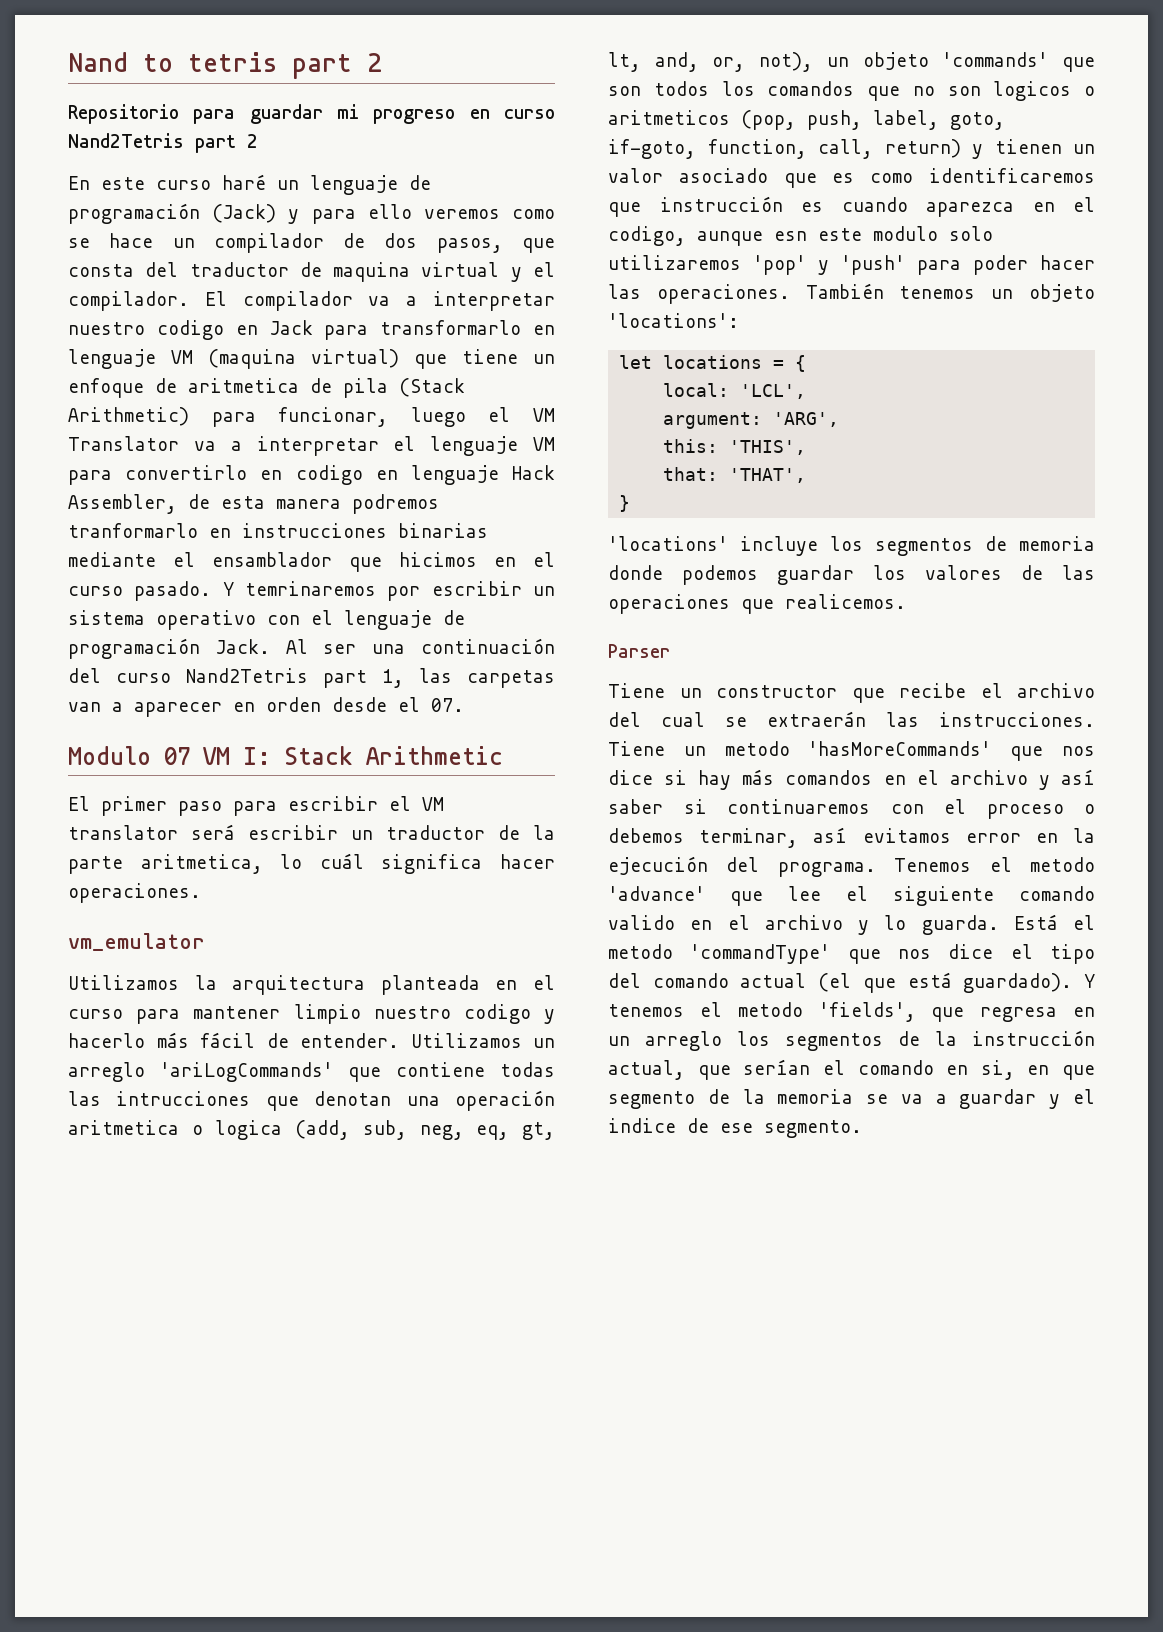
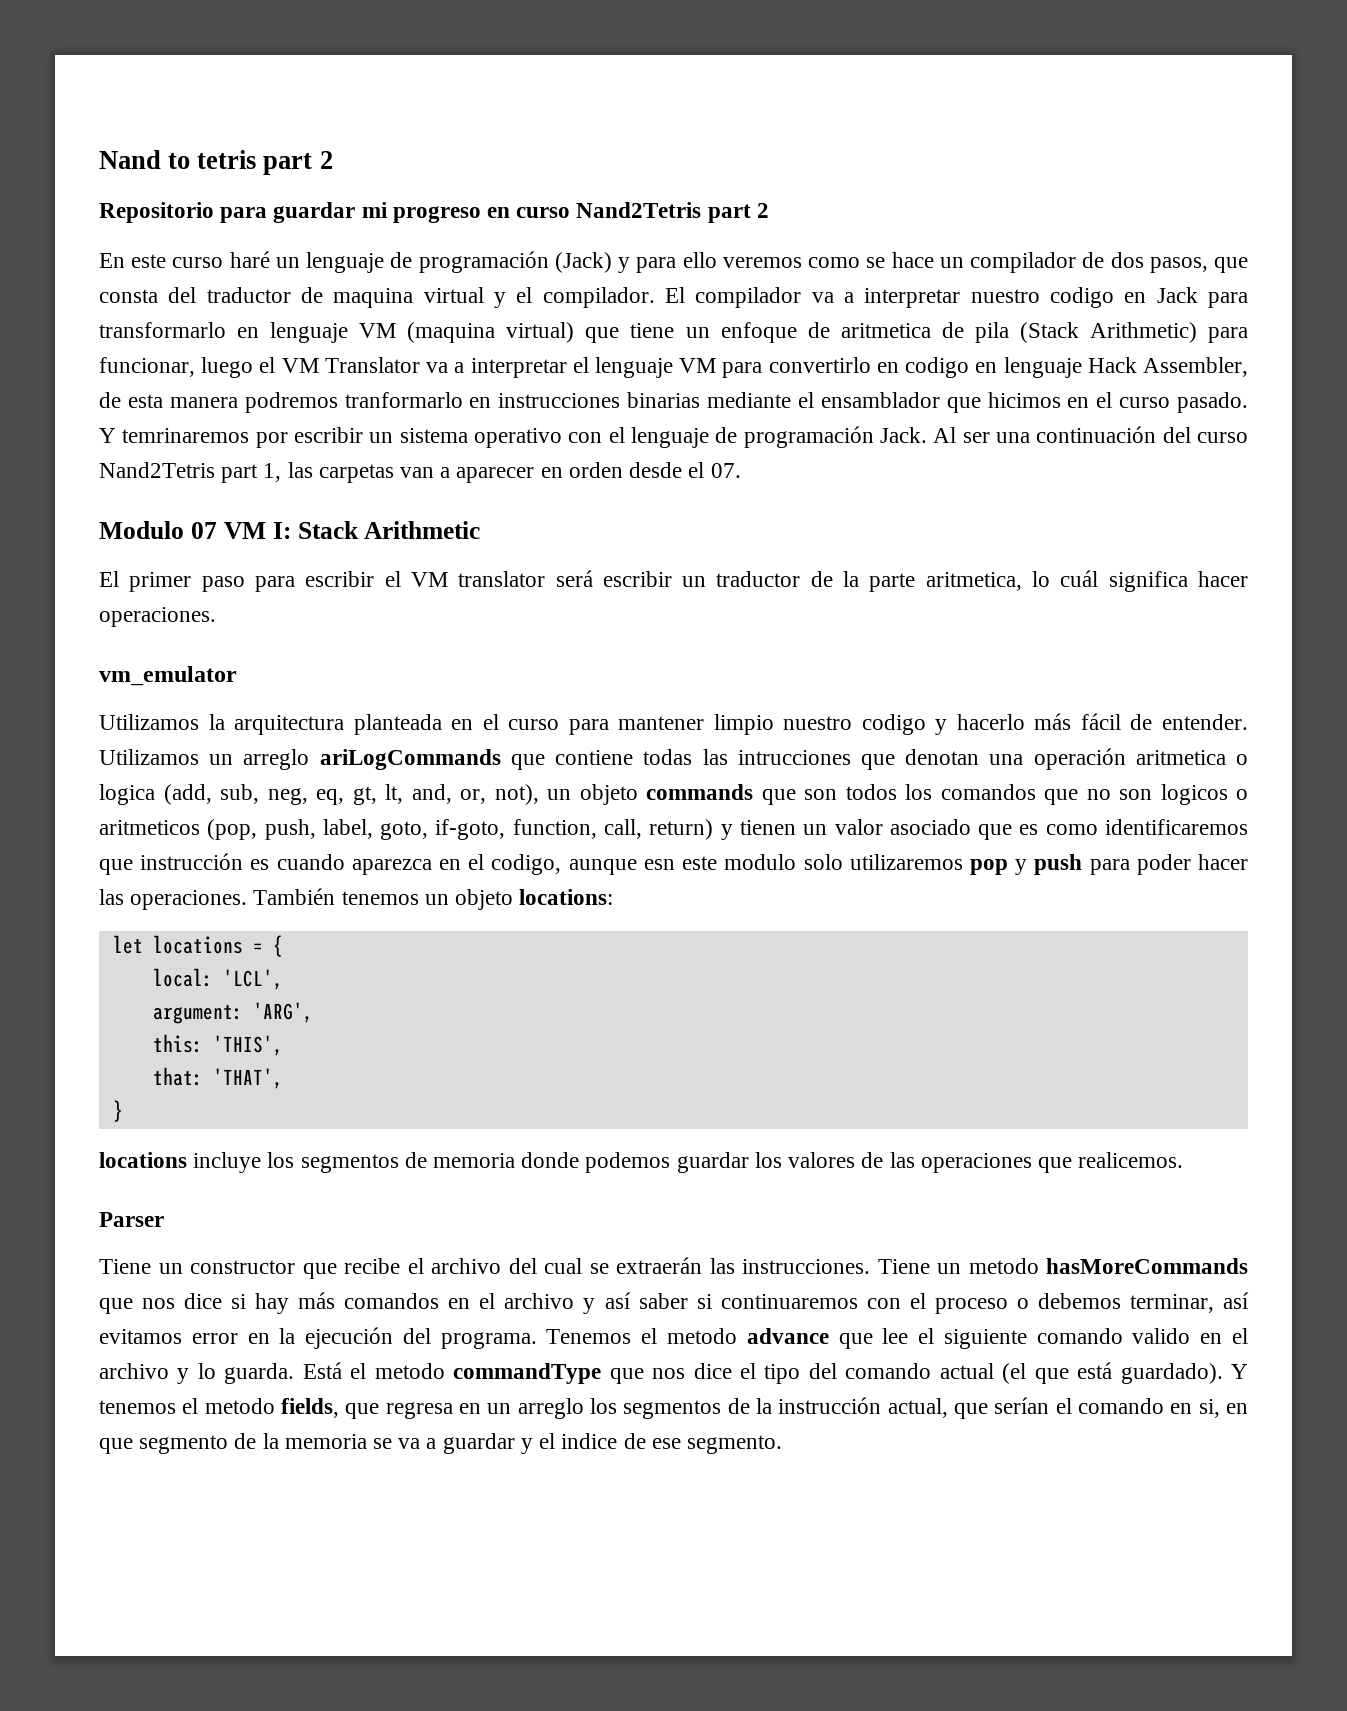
- Utilizamos un arreglo 'ariLogCommands' que contiene todas las intrucciones que denotan una operación aritmetica o logica (add, sub, neg, eq, gt, lt, and, or, not), un objeto 'commands' que son todos los comandos que no son logicos o aritmeticos (pop, push, label, goto, if-goto, function, call, return) y tienen un valor asociado que es como identificaremos que instrucción es cuando aparezca en el codigo, aunque esn este modulo solo utilizaremos 'pop' y 'push' para poder hacer las operaciones.
+ Utilizamos un arreglo ariLogCommands que contiene todas las intrucciones que denotan una operación aritmetica o logica (add, sub, neg, eq, gt, lt, and, or, not), un objeto commands que son todos los comandos que no son logicos o aritmeticos (pop, push, label, goto, if-goto, function, call, return) y tienen un valor asociado que es como identificaremos que instrucción es cuando aparezca en el codigo, aunque esn este modulo solo utilizaremos pop y push para poder hacer las operaciones.
- También tenemos un objeto 'locations':
+ También tenemos un objeto locations:
- 'locations' incluye los segmentos de memoria donde podemos guardar los valores de las operaciones que realicemos.
+ locations incluye los segmentos de memoria donde podemos guardar los valores de las operaciones que realicemos.
- Tiene un metodo 'hasMoreCommands' que nos dice si hay más comandos en el archivo y así saber si continuaremos con el proceso o debemos terminar, así evitamos error en la ejecución del programa.
+ Tiene un metodo hasMoreCommands que nos dice si hay más comandos en el archivo y así saber si continuaremos con el proceso o debemos terminar, así evitamos error en la ejecución del programa.
- Tenemos el metodo 'advance' que lee el siguiente comando valido en el archivo y lo guarda.
+ Tenemos el metodo advance que lee el siguiente comando valido en el archivo y lo guarda.
- Está el metodo 'commandType' que nos dice el tipo del comando actual (el que está guardado).
+ Está el metodo commandType que nos dice el tipo del comando actual (el que está guardado).
- Y tenemos el metodo 'fields', que regresa en un arreglo los segmentos de la instrucción actual, que serían el comando en si, en que segmento de la memoria se va a guardar y el indice de ese segmento.
+ Y tenemos el metodo fields, que regresa en un arreglo los segmentos de la instrucción actual, que serían el comando en si, en que segmento de la memoria se va a guardar y el indice de ese segmento.

